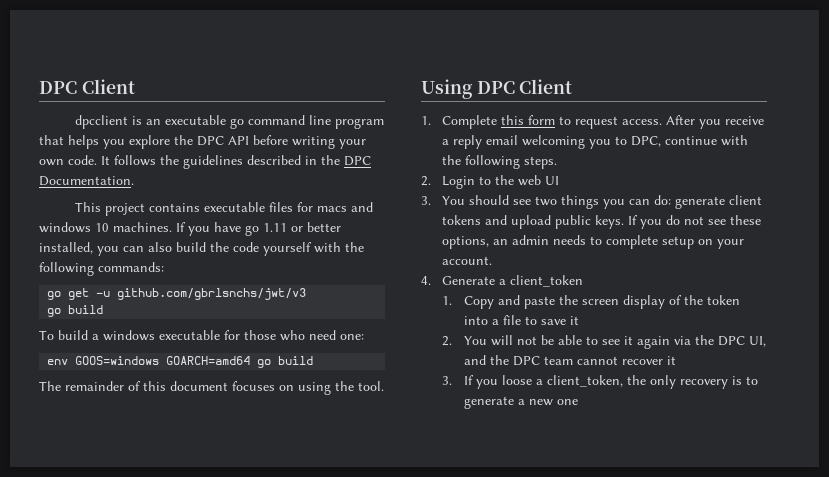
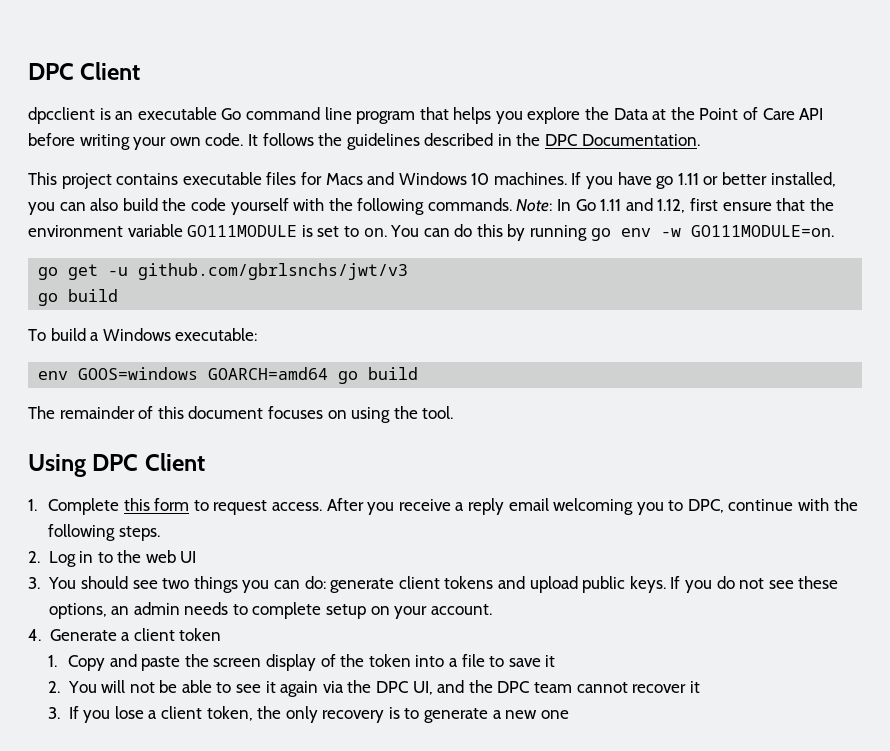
- dpcclient is an executable go command line program that helps you explore the DPC API before writing your own code.
+ dpcclient is an executable Go command line program that helps you explore the Data at the Point of Care API before writing your own code.
- This project contains executable files for macs and windows 10 machines.
+ This project contains executable files for Macs and Windows 10 machines.
- If you have go 1.11 or better installed, you can also build the code yourself with the following commands:
+ If you have go 1.11 or better installed, you can also build the code yourself with the following commands. Note: In Go 1.11 and 1.12, first ensure that the environment variable GO111MODULE is set to on. You can do this by running go env -w GO111MODULE=on.
- To build a windows executable for those who need one:
+ To build a Windows executable:
- 2. Login to the web UI
+ 2. Log in to the web UI
- 4. Generate a client_token
+ 4. Generate a client token
- 3. If you loose a client_token, the only recovery is to generate a new one
+ 3. If you lose a client token, the only recovery is to generate a new one

